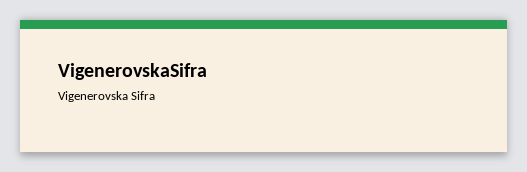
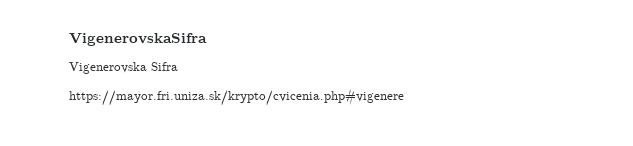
+ https://mayor.fri.uniza.sk/krypto/cvicenia.php#vigenere

